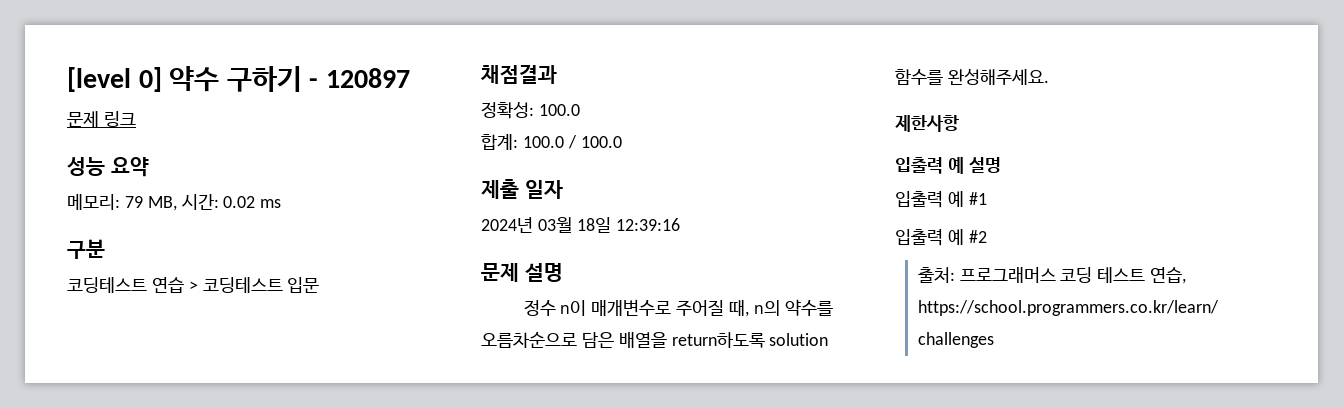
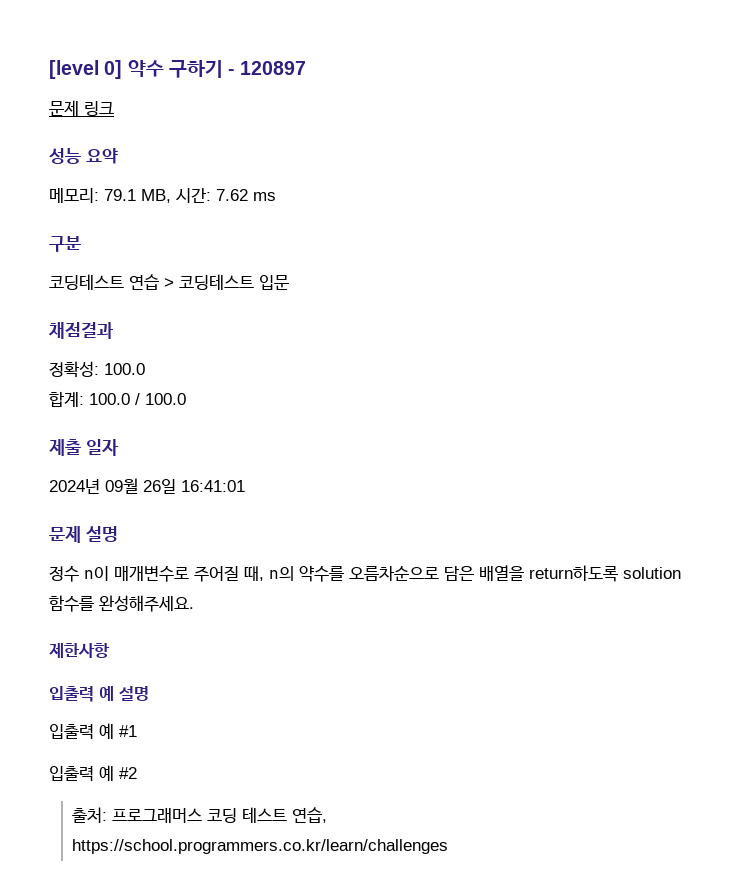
- 메모리: 79 MB, 시간: 0.02 ms
+ 메모리: 79.1 MB, 시간: 7.62 ms
- 2024년 03월 18일 12:39:16
+ 2024년 09월 26일 16:41:01

